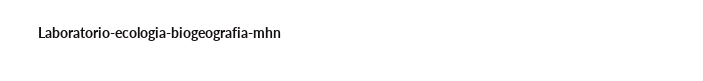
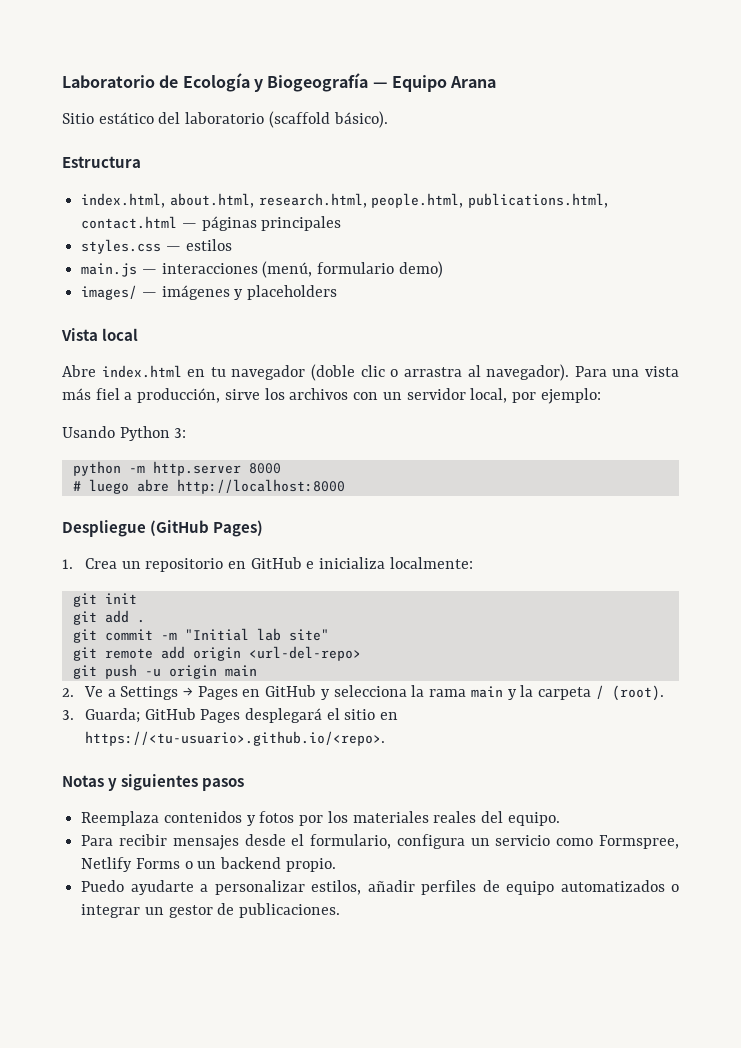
- Laboratorio-ecologia-biogeografia-mhn
+ Laboratorio de Ecología y Biogeografía — Equipo Arana
+ Sitio estático del laboratorio (scaffold básico).
+ Estructura
+ index.html, about.html, research.html, people.html, publications.html, contact.html — páginas principales
+ styles.css — estilos
+ main.js — interacciones (menú, formulario demo)
+ images/ — imágenes y placeholders
+ Vista local
+ Abre index.html en tu navegador (doble clic o arrastra al navegador). Para una vista más fiel a producción, sirve los archivos con un servidor local, por ejemplo:
+ Usando Python 3:
+ python -m http.server 8000
+ # luego abre http://localhost:8000
+ Despliegue (GitHub Pages)
+ 1. Crea un repositorio en GitHub e inicializa localmente:
+ git init
+ git add .
+ git commit -m "Initial lab site"
+ git remote add origin <url-del-repo>
+ git push -u origin main
+ 2. Ve a Settings → Pages en GitHub y selecciona la rama main y la carpeta / (root).
+ 3. Guarda; GitHub Pages desplegará el sitio en https://<tu-usuario>.github.io/<repo>.
+ Notas y siguientes pasos
+ Reemplaza contenidos y fotos por los materiales reales del equipo.
+ Para recibir mensajes desde el formulario, configura un servicio como Formspree, Netlify Forms o un backend propio.
+ Puedo ayudarte a personalizar estilos, añadir perfiles de equipo automatizados o integrar un gestor de publicaciones.

